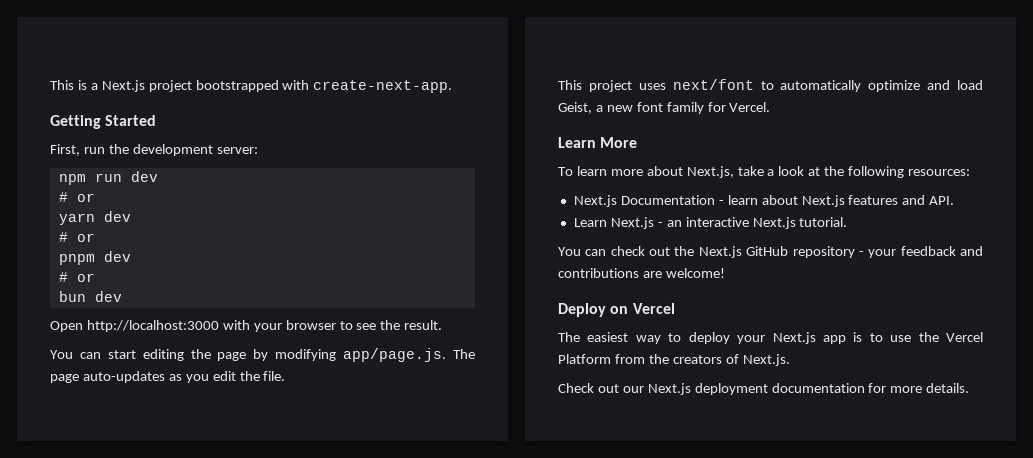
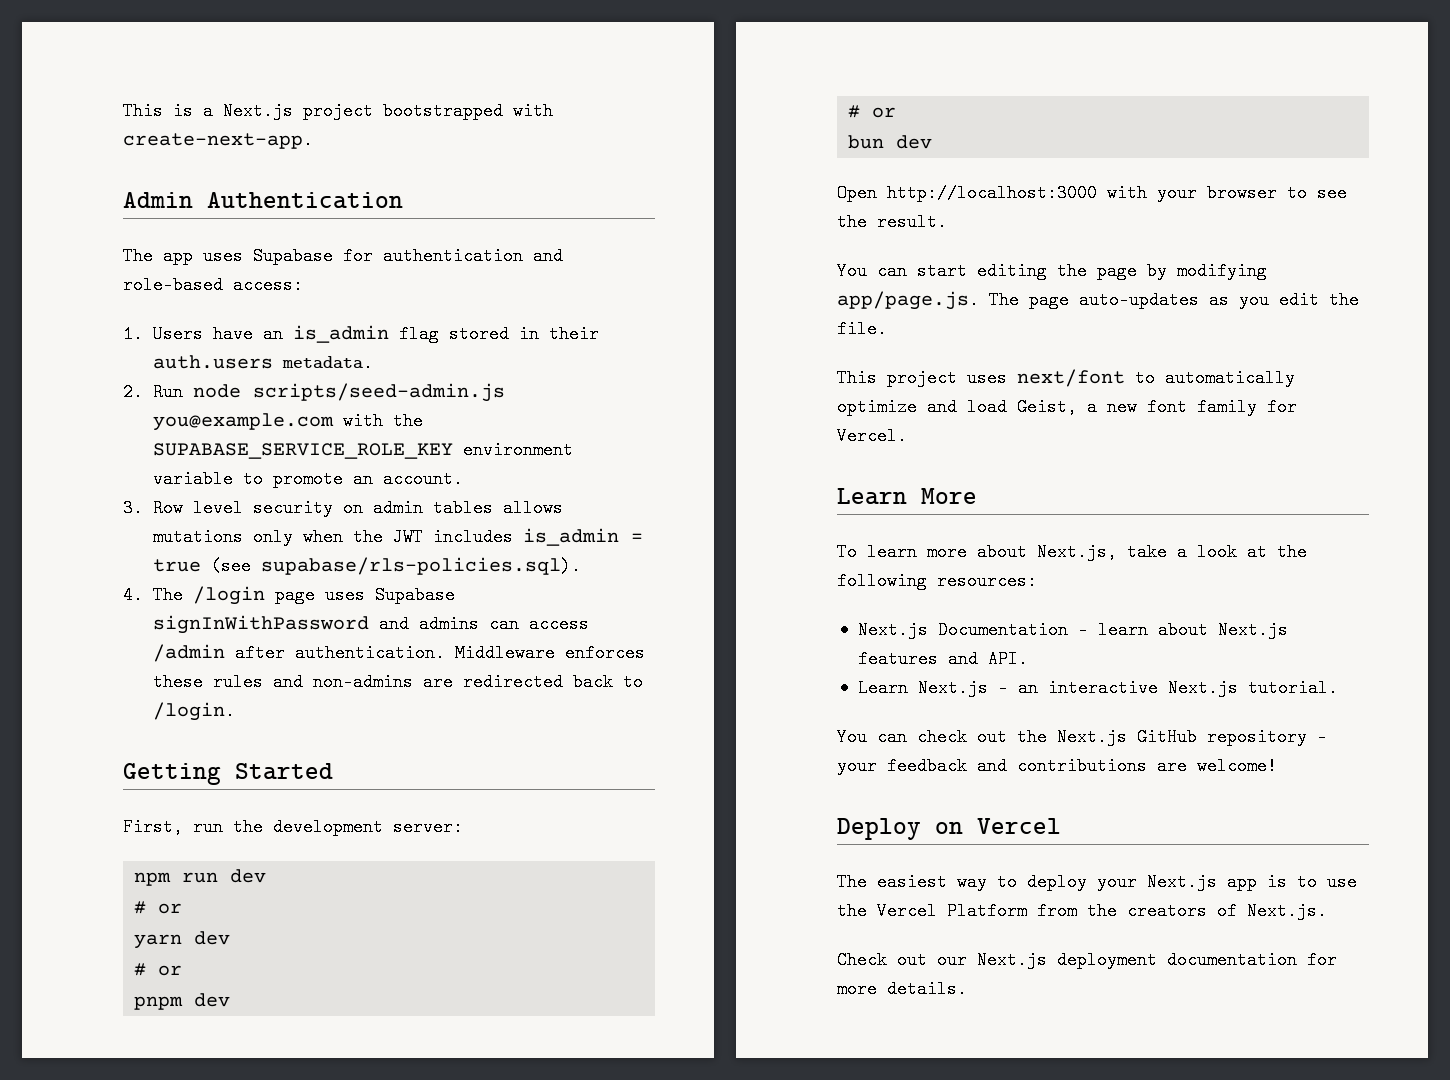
+ Admin Authentication
+ The app uses Supabase for authentication and role-based access:
+ 1. Users have an is_admin flag stored in their auth.users metadata.
+ 2. Run node scripts/seed-admin.js you@example.com with the SUPABASE_SERVICE_ROLE_KEY environment variable to promote an account.
+ 3. Row level security on admin tables allows mutations only when the JWT includes is_admin = true (see supabase/rls-policies.sql).
+ 4. The /login page uses Supabase signInWithPassword and admins can access /admin after authentication. Middleware enforces these rules and non-admins are redirected back to /login.

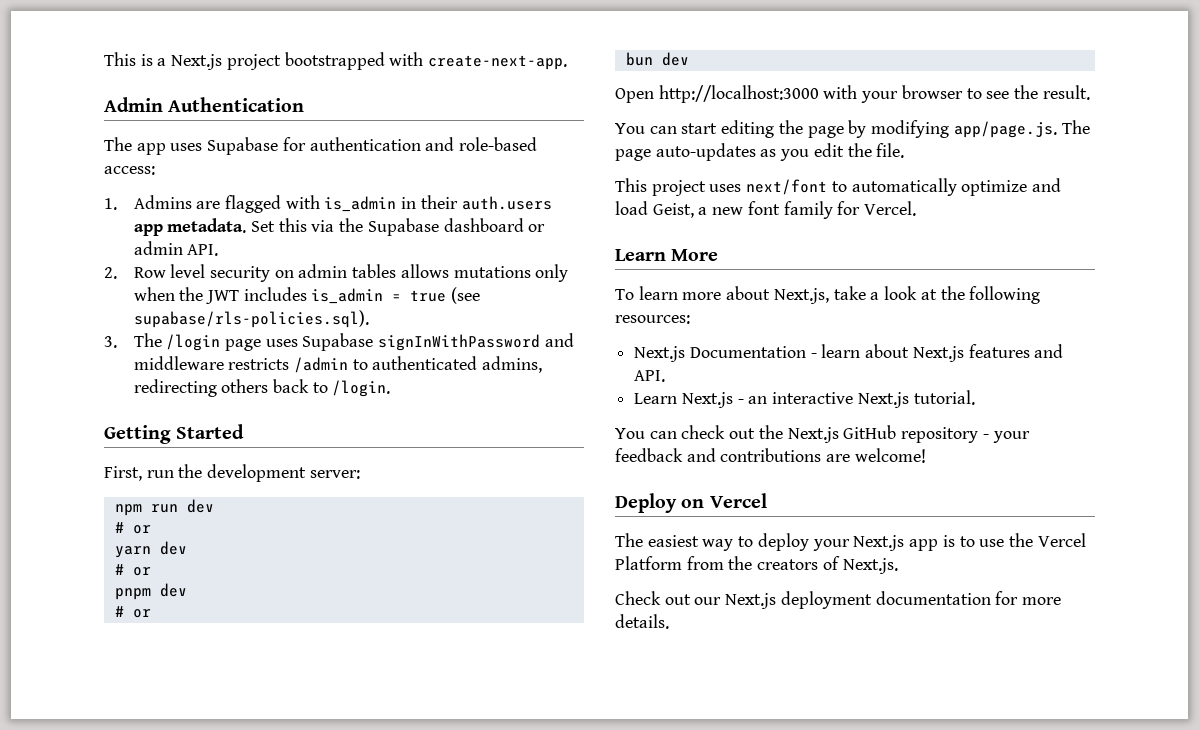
- 1. Users have an is_admin flag stored in their auth.users metadata.
- 2. Run node scripts/seed-admin.js you@example.com with the SUPABASE_SERVICE_ROLE_KEY environment variable to promote an account.
- 3. Row level security on admin tables allows mutations only when the JWT includes is_admin = true (see supabase/rls-policies.sql).
+ 1. Admins are flagged with is_admin in their auth.users app metadata. Set this via the Supabase dashboard or admin API.
+ 2. Row level security on admin tables allows mutations only when the JWT includes is_admin = true (see supabase/rls-policies.sql).
- 4. The /login page uses Supabase signInWithPassword and admins can access /admin after authentication. Middleware enforces these rules and non-admins are redirected back to /login.
+ 3. The /login page uses Supabase signInWithPassword and middleware restricts /admin to authenticated admins, redirecting others back to /login.

